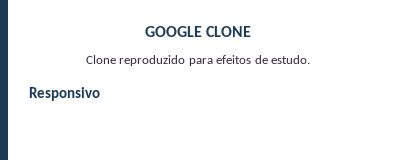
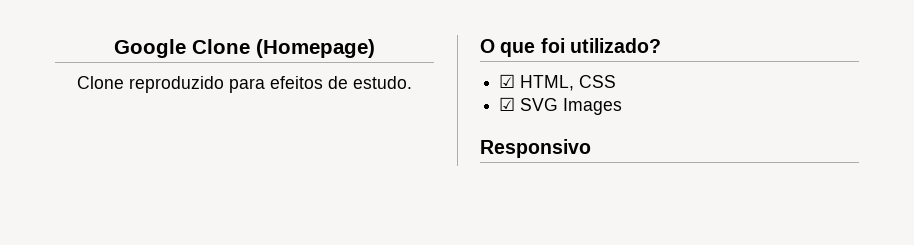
- GOOGLE CLONE
+ Google Clone (Homepage)
+ O que foi utilizado?
+ ☑ HTML, CSS
+ ☑ SVG Images

